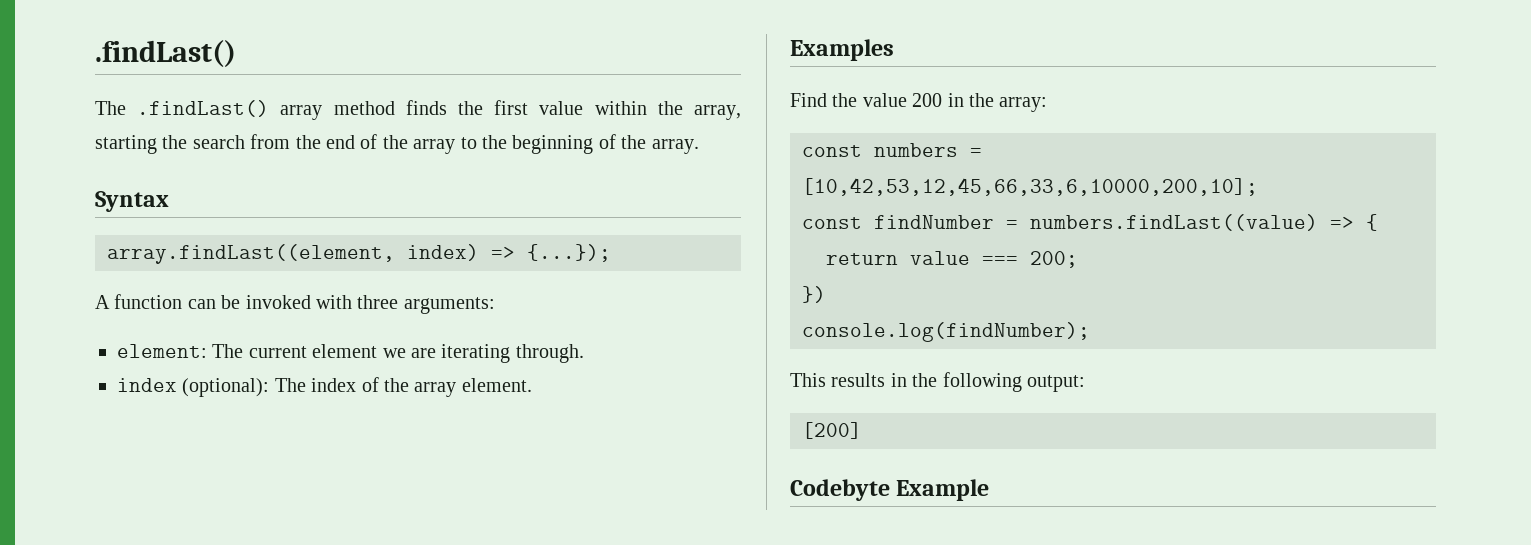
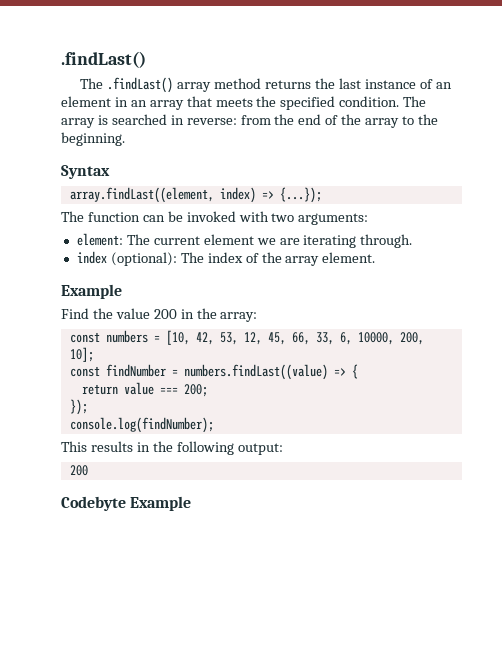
- The .findLast() array method finds the first value within the array, starting the search from the end of the array to the beginning of the array.
+ The .findLast() array method returns the last instance of an element in an array that meets the specified condition. The array is searched in reverse: from the end of the array to the beginning.
- A function can be invoked with three arguments:
+ The function can be invoked with two arguments:
  index (optional): The index of the array element.
- Examples
+ Example
- const numbers = [10,42,53,12,45,66,33,6,10000,200,10];
+ const numbers = [10, 42, 53, 12, 45, 66, 33, 6, 10000, 200, 10];
- })
+ });
  This results in the following output:
- [200]
+ 200

